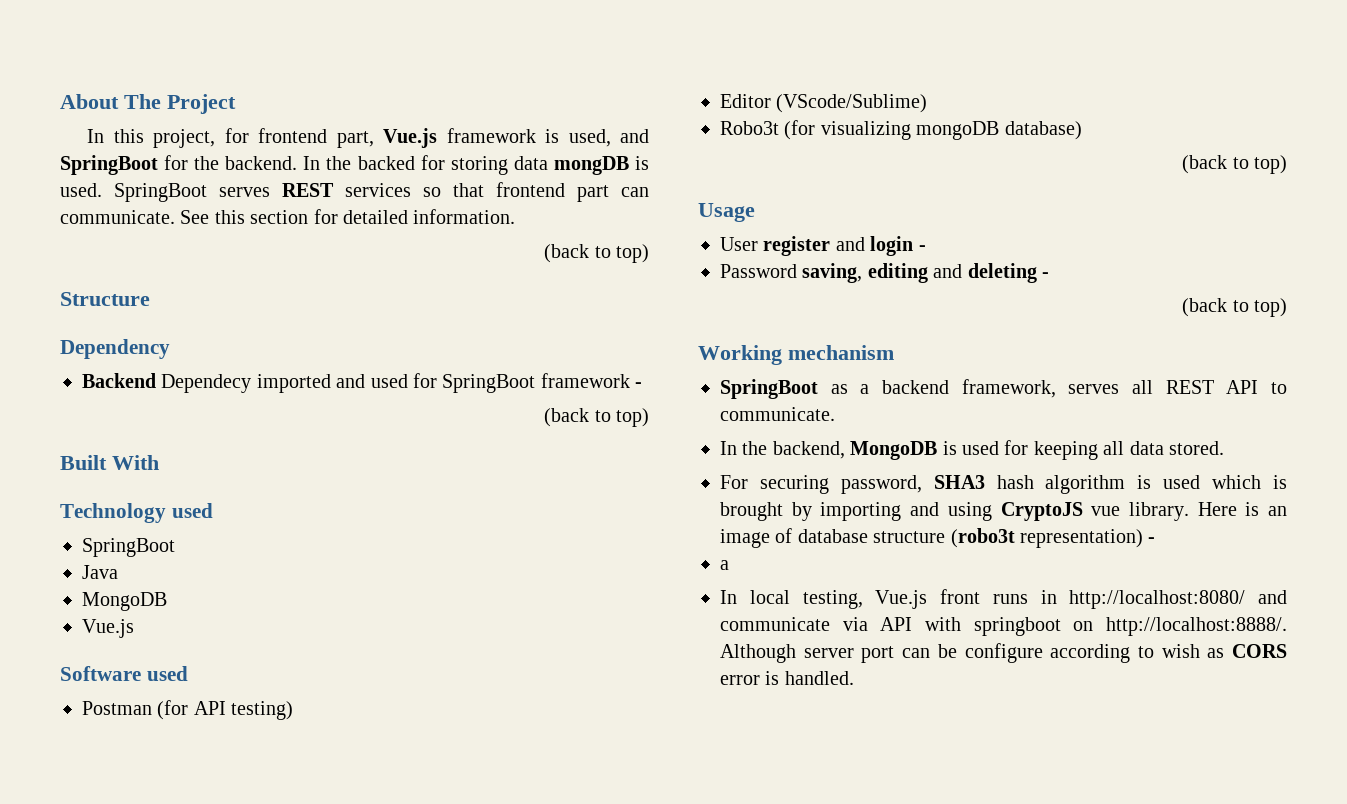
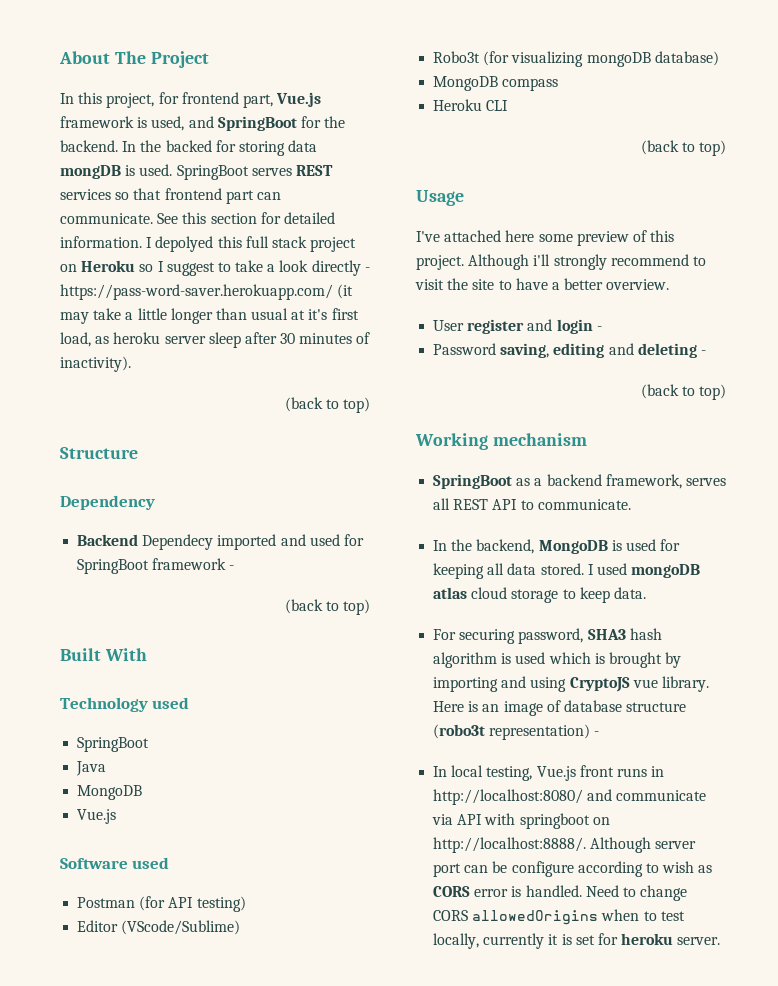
+ I depolyed this full stack project on Heroku so I suggest to take a look directly - https://pass-word-saver.herokuapp.com/ (it may take a little longer than usual at it's first load, as heroku server sleep after 30 minutes of inactivity).
+ MongoDB compass
+ Heroku CLI
+ I've attached here some preview of this project. Although i'll strongly recommend to visit the site to have a better overview.
+ I used mongoDB atlas cloud storage to keep data.
  Here is an image of database structure (robo3t representation) -
- a
+ Need to change CORS allowedOrigins when to test locally, currently it is set for heroku server.

